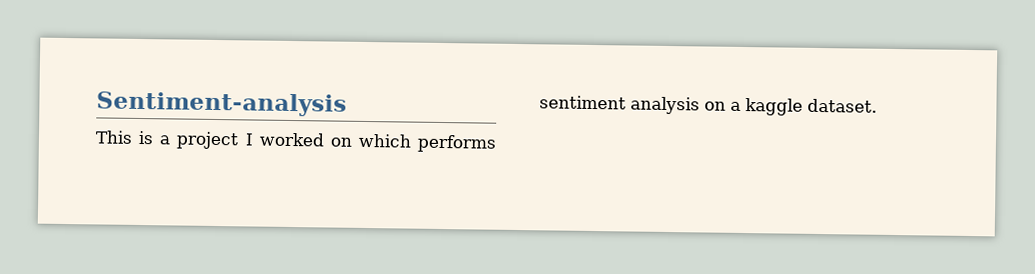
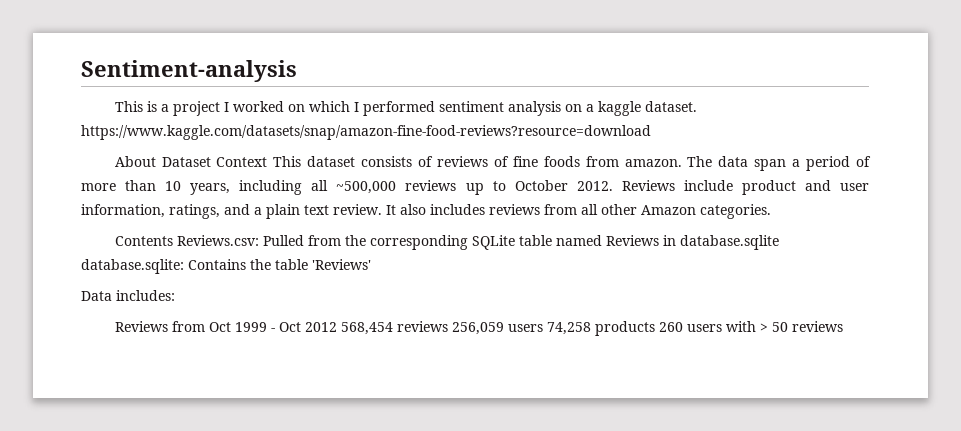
- This is a project I worked on which performs sentiment analysis on a kaggle dataset.
+ This is a project I worked on which I performed sentiment analysis on a kaggle dataset. https://www.kaggle.com/datasets/snap/amazon-fine-food-reviews?resource=download
+ About Dataset Context This dataset consists of reviews of fine foods from amazon. The data span a period of more than 10 years, including all ~500,000 reviews up to October 2012. Reviews include product and user information, ratings, and a plain text review. It also includes reviews from all other Amazon categories.
+ Contents Reviews.csv: Pulled from the corresponding SQLite table named Reviews in database.sqlite database.sqlite: Contains the table 'Reviews'
+ Data includes:
+ Reviews from Oct 1999 - Oct 2012 568,454 reviews 256,059 users 74,258 products 260 users with > 50 reviews

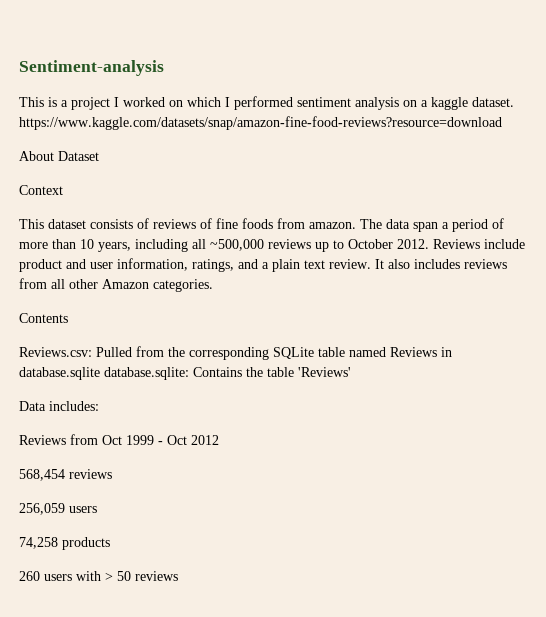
- About Dataset Context This dataset consists of reviews of fine foods from amazon.
+ About Dataset
+ Context
+ This dataset consists of reviews of fine foods from amazon.
- Contents Reviews.csv: Pulled from the corresponding SQLite table named Reviews in database.sqlite database.sqlite: Contains the table 'Reviews'
+ Contents
+ Reviews.csv: Pulled from the corresponding SQLite table named Reviews in database.sqlite database.sqlite: Contains the table 'Reviews'
- Reviews from Oct 1999 - Oct 2012 568,454 reviews 256,059 users 74,258 products 260 users with > 50 reviews
+ Reviews from Oct 1999 - Oct 2012
+ 568,454 reviews
+ 256,059 users
+ 74,258 products
+ 260 users with > 50 reviews

